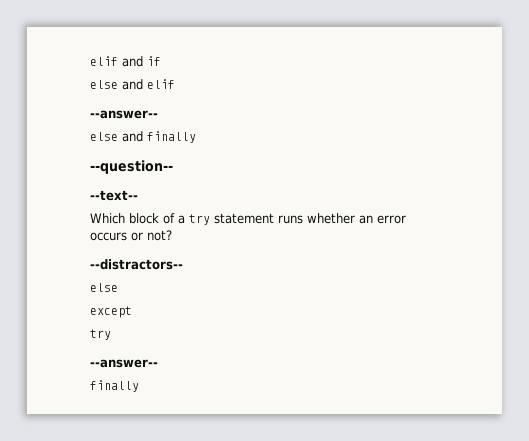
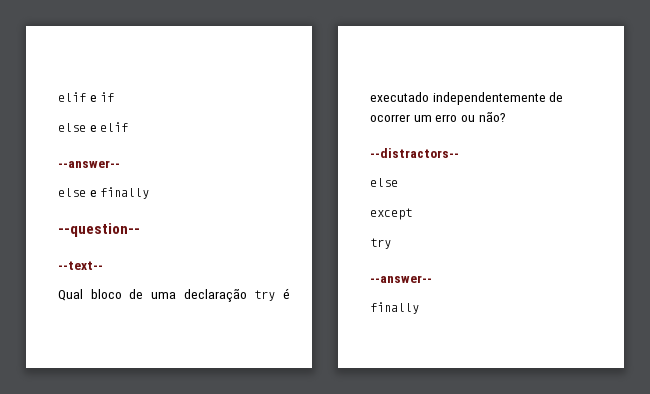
- elif and if
+ elif e if
- else and elif
+ else e elif
- else and finally
+ else e finally
- Which block of a try statement runs whether an error occurs or not?
+ Qual bloco de uma declaração try é executado independentemente de ocorrer um erro ou não?

